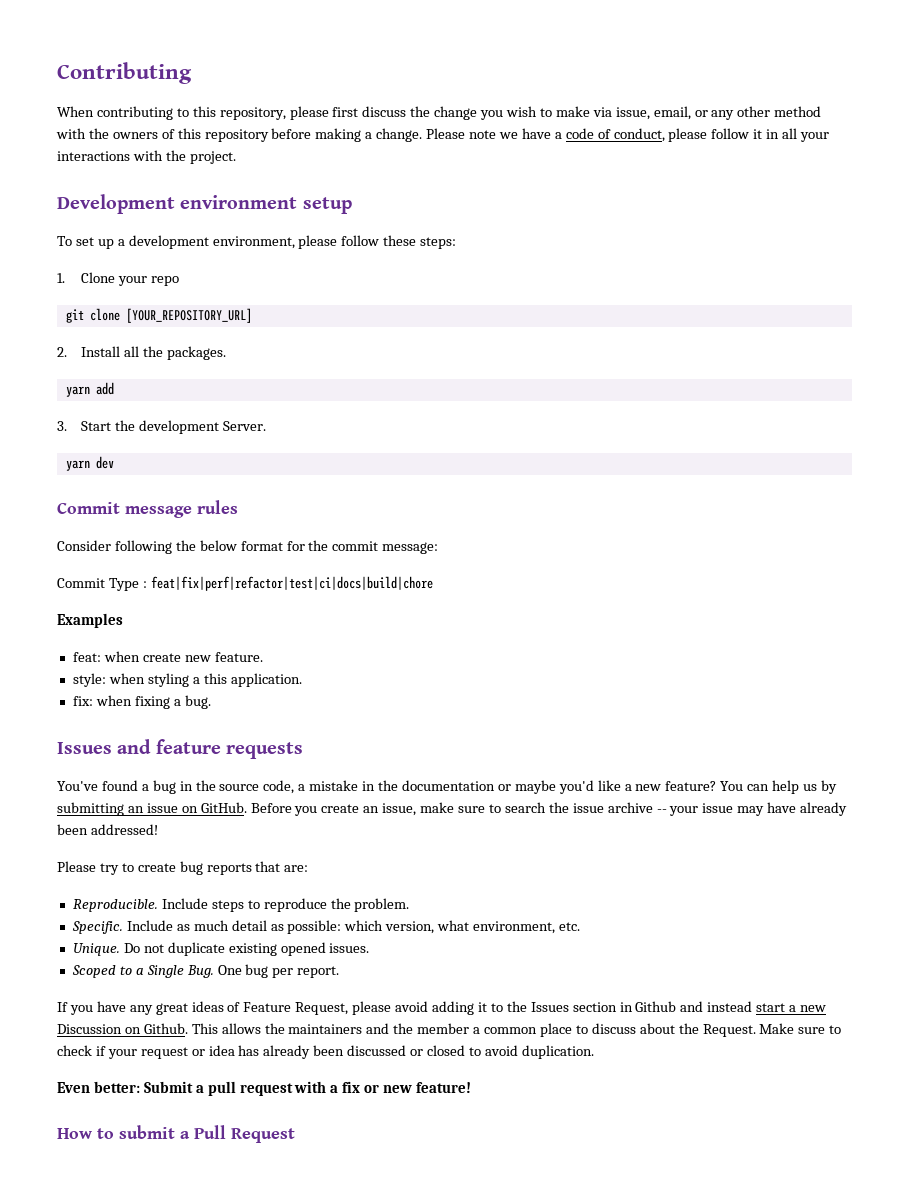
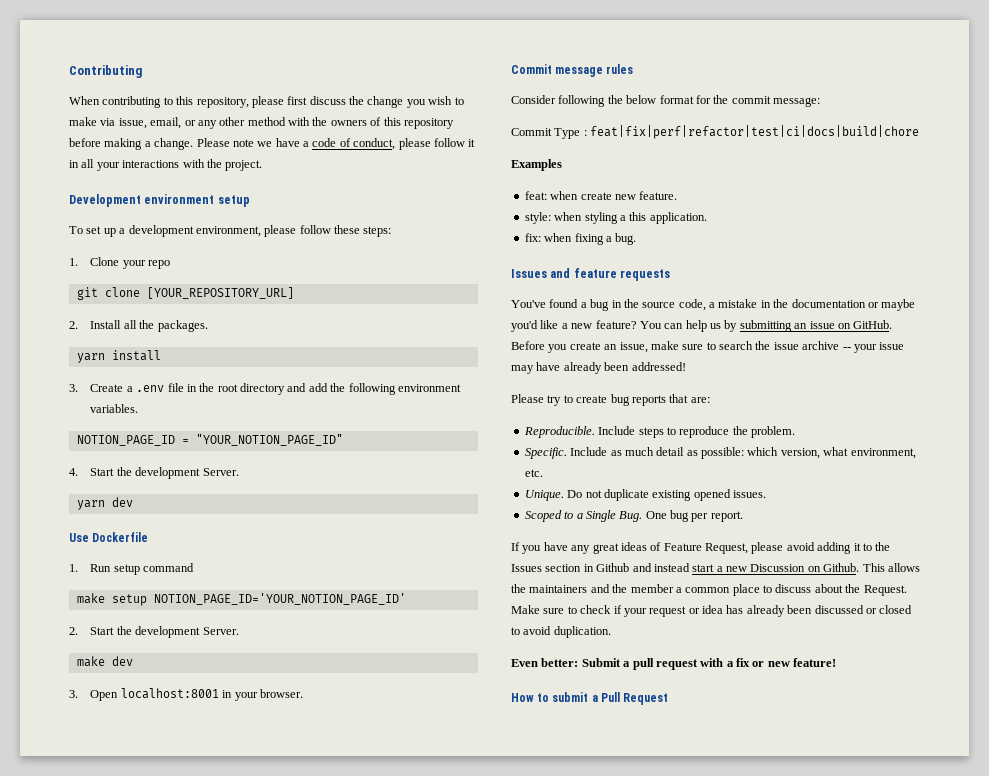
- yarn add
- 3. Start the development Server.
+ yarn install
+ 3. Create a .env file in the root directory and add the following environment variables.
+ NOTION_PAGE_ID = "YOUR_NOTION_PAGE_ID"
+ 4. Start the development Server.
+ Use Dockerfile
+ 1. Run setup command
+ make setup NOTION_PAGE_ID='YOUR_NOTION_PAGE_ID'
+ 2. Start the development Server.
+ make dev
+ 3. Open localhost:8001 in your browser.

